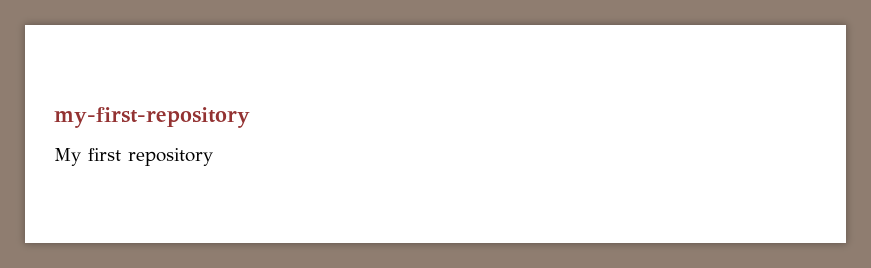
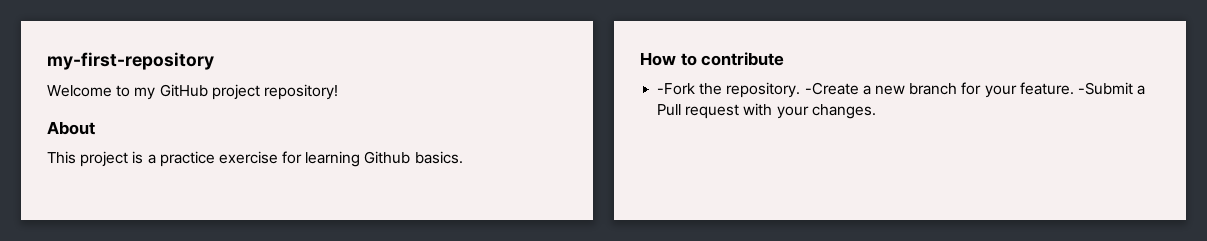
- My first repository
+ Welcome to my GitHub project repository!
+ About
+ This project is a practice exercise for learning Github basics.
+ How to contribute
+ -Fork the repository. -Create a new branch for your feature. -Submit a Pull request with your changes.

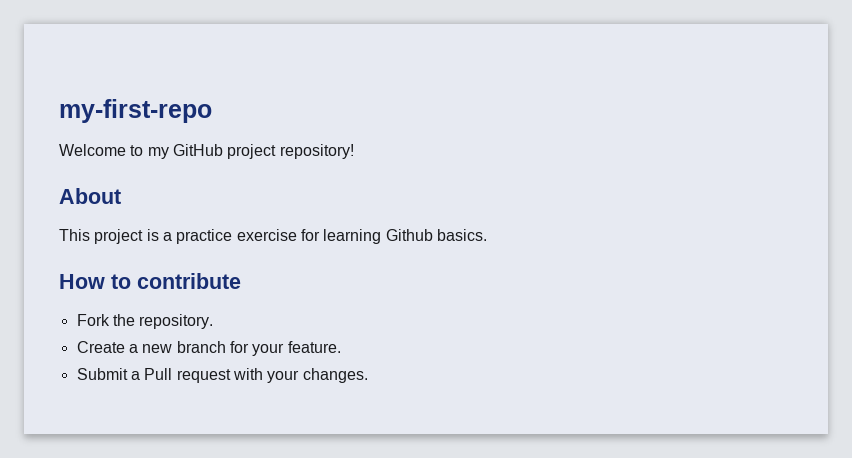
- my-first-repository
+ my-first-repo
- -Fork the repository. -Create a new branch for your feature. -Submit a Pull request with your changes.
+ Fork the repository.
+ Create a new branch for your feature.
+ Submit a Pull request with your changes.

